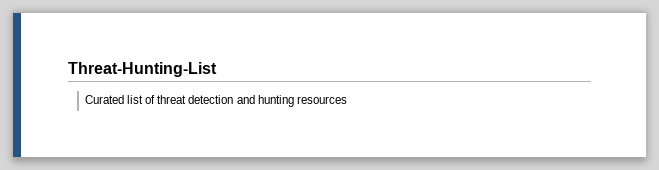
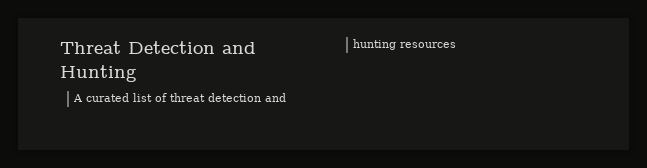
- Threat-Hunting-List
- Curated list of threat detection and hunting resources
+ Threat Detection and Hunting
+ A curated list of threat detection and hunting resources

